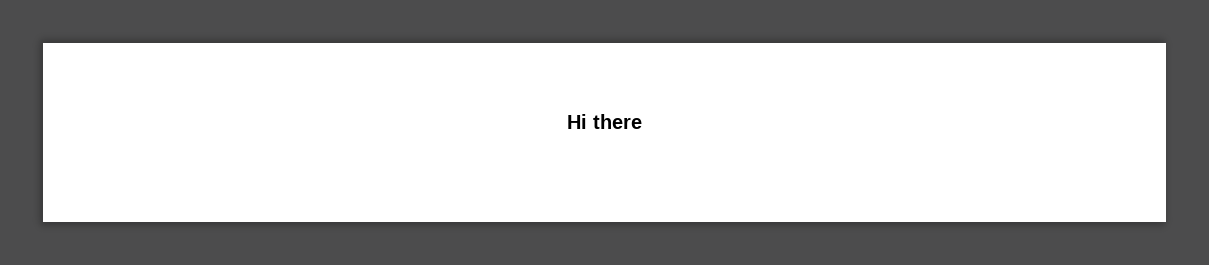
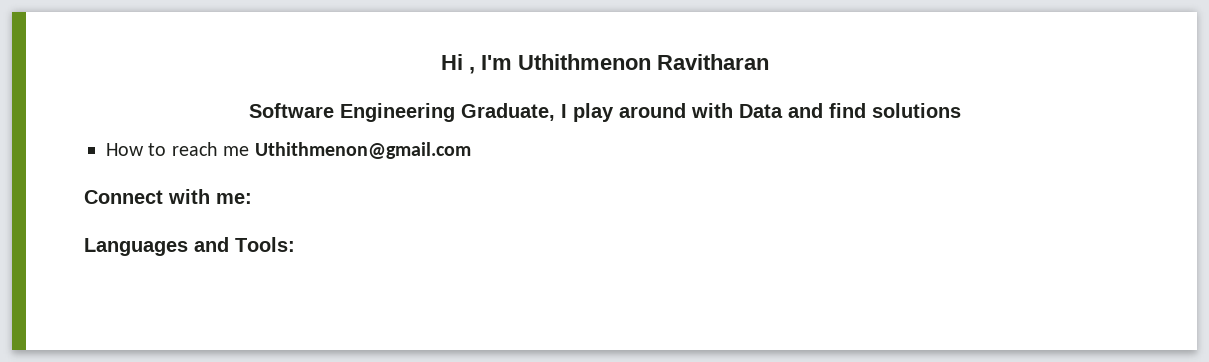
- Hi there
+ Hi , I'm Uthithmenon Ravitharan
+ Software Engineering Graduate, I play around with Data and find solutions
+ How to reach me Uthithmenon@gmail.com
+ Connect with me:
+ Languages and Tools:

